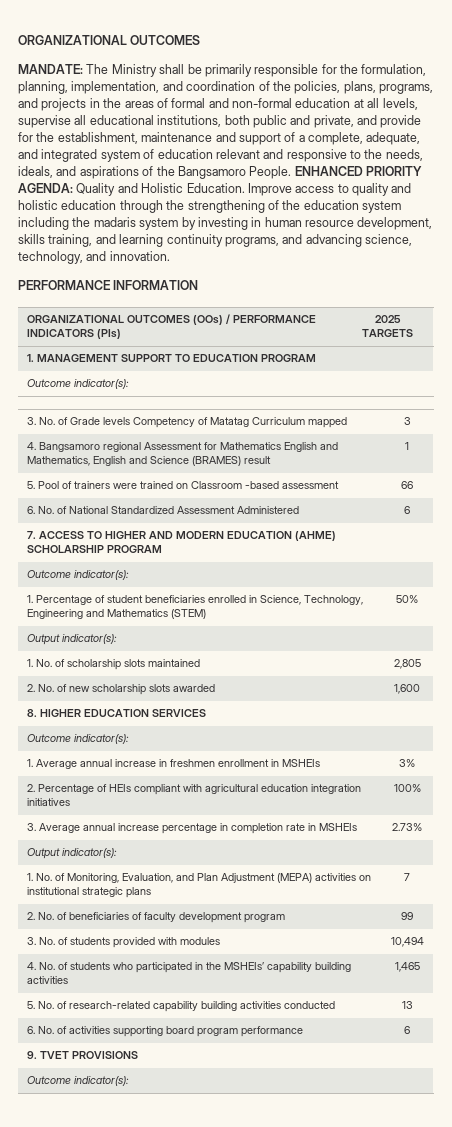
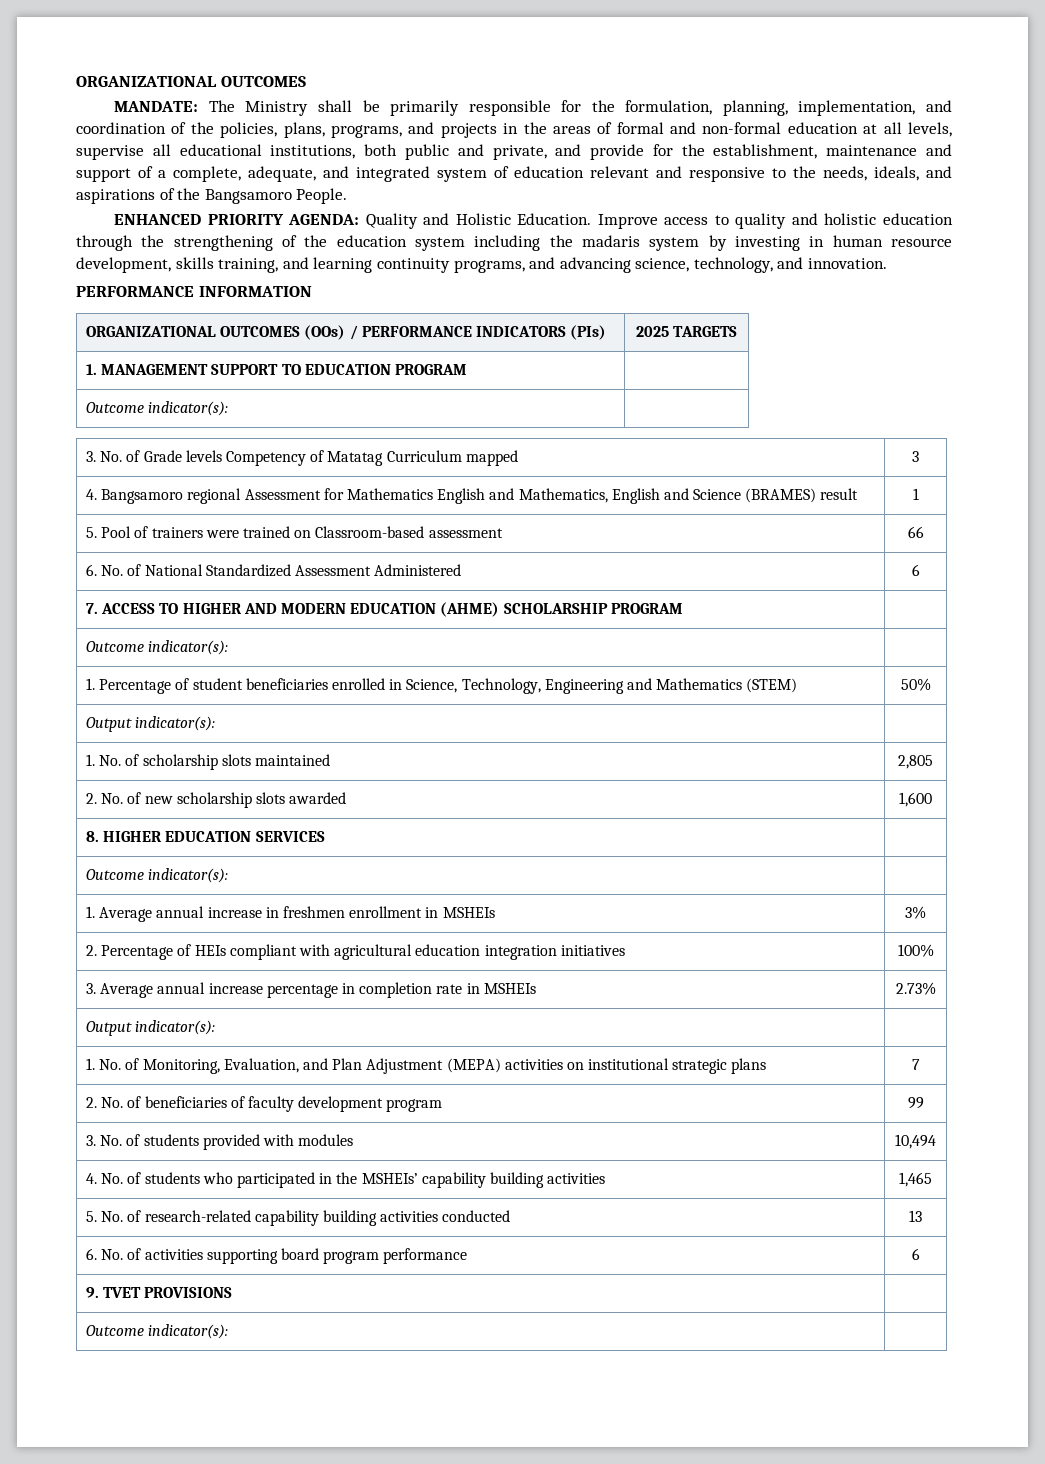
- The Ministry shall be primarily responsible for the formulation, planning, implementation, and coordination of the policies, plans, programs, and projects in the areas of formal and non-formal education at all levels, supervise all educational institutions, both public and private, and provide for the establishment, maintenance and support of a complete, adequate, and integrated system of education relevant and responsive to the needs, ideals, and aspirations of the Bangsamoro People. ENHANCED PRIORITY AGENDA:
+ The Ministry shall be primarily responsible for the formulation, planning, implementation, and coordination of the policies, plans, programs, and projects in the areas of formal and non-formal education at all levels, supervise all educational institutions, both public and private, and provide for the establishment, maintenance and support of a complete, adequate, and integrated system of education relevant and responsive to the needs, ideals, and aspirations of the Bangsamoro People.
+ ENHANCED PRIORITY AGENDA:
- 5. Pool of trainers were trained on Classroom -based assessment | 66
+ 5. Pool of trainers were trained on Classroom-based assessment | 66

